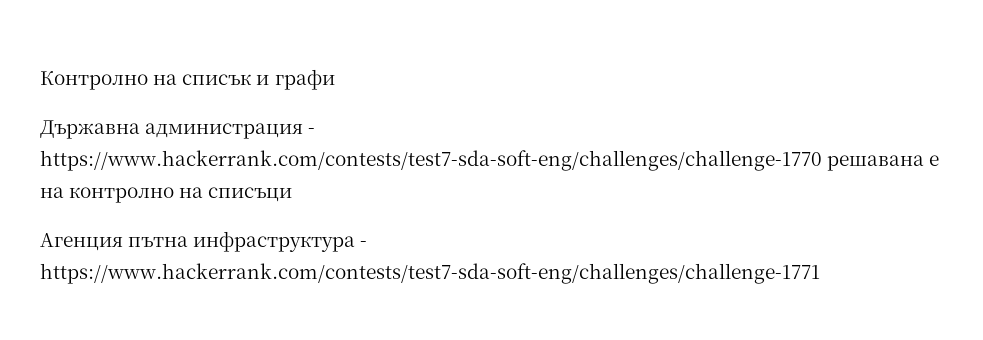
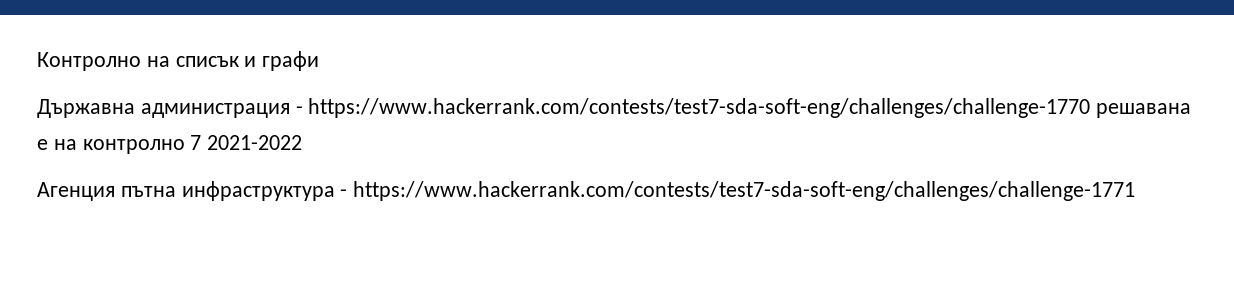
- Държавна администрация - https://www.hackerrank.com/contests/test7-sda-soft-eng/challenges/challenge-1770 решавана е на контролно на списъци
+ Държавна администрация - https://www.hackerrank.com/contests/test7-sda-soft-eng/challenges/challenge-1770 решавана е на контролно 7 2021-2022

